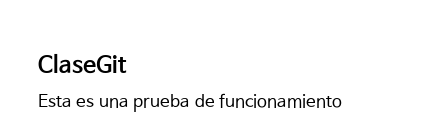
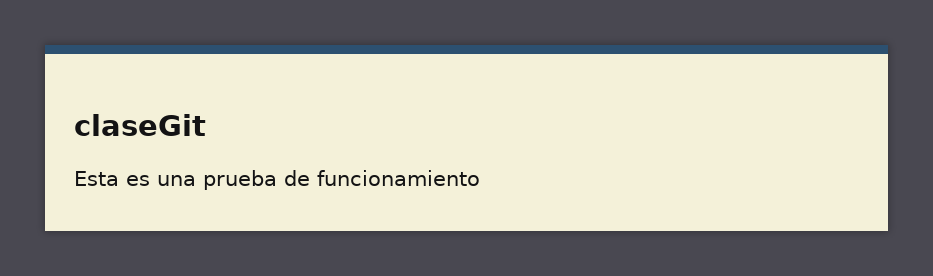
- ClaseGit
+ claseGit

